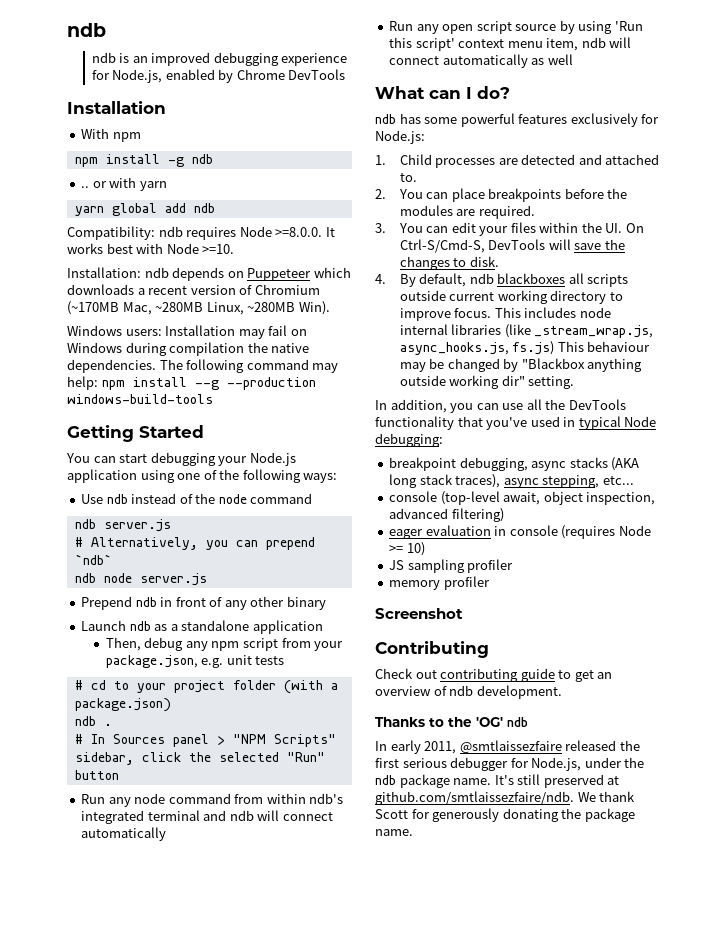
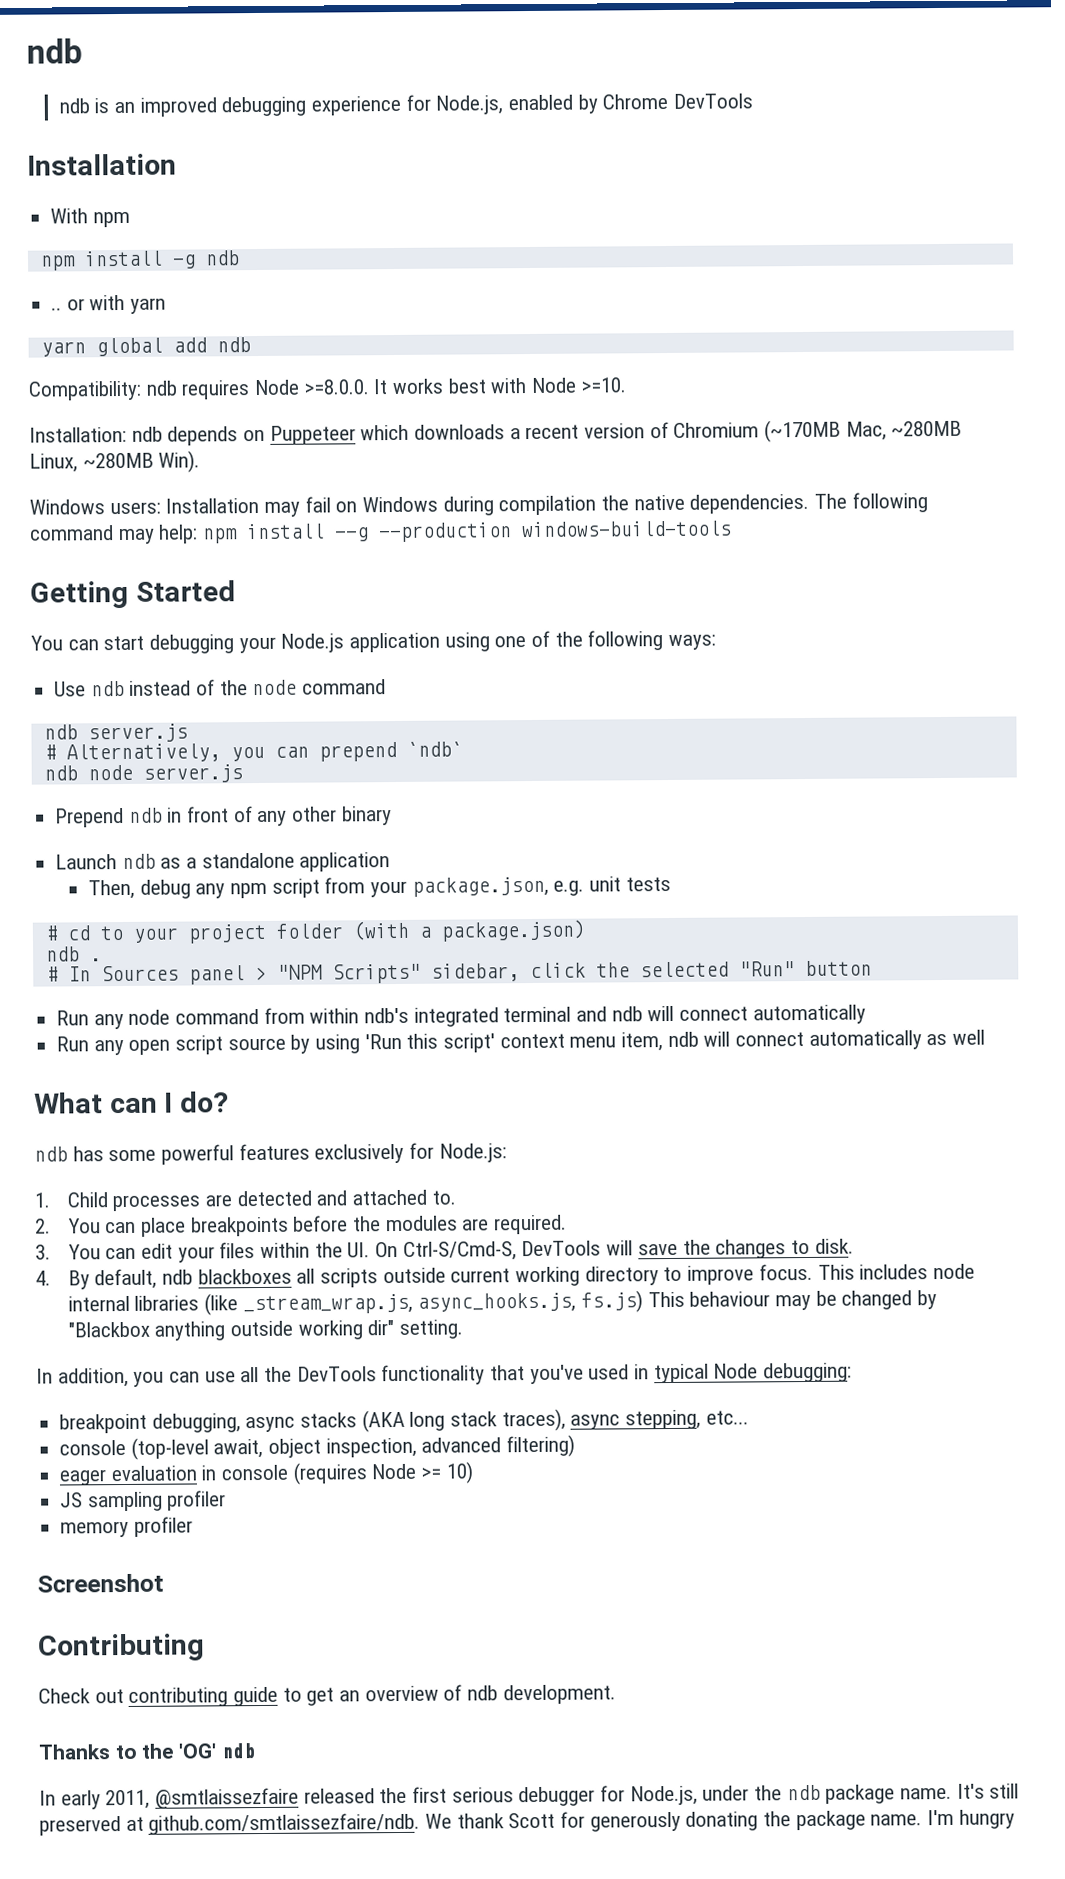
+ I'm hungry

